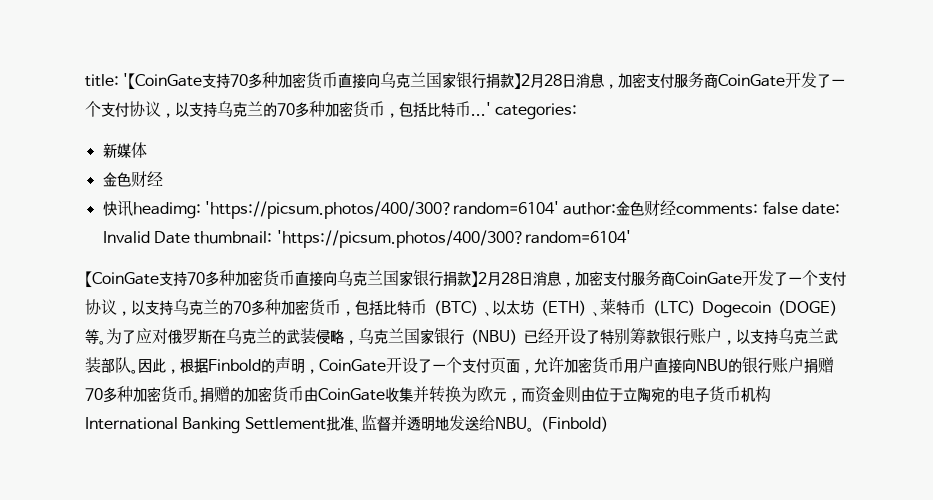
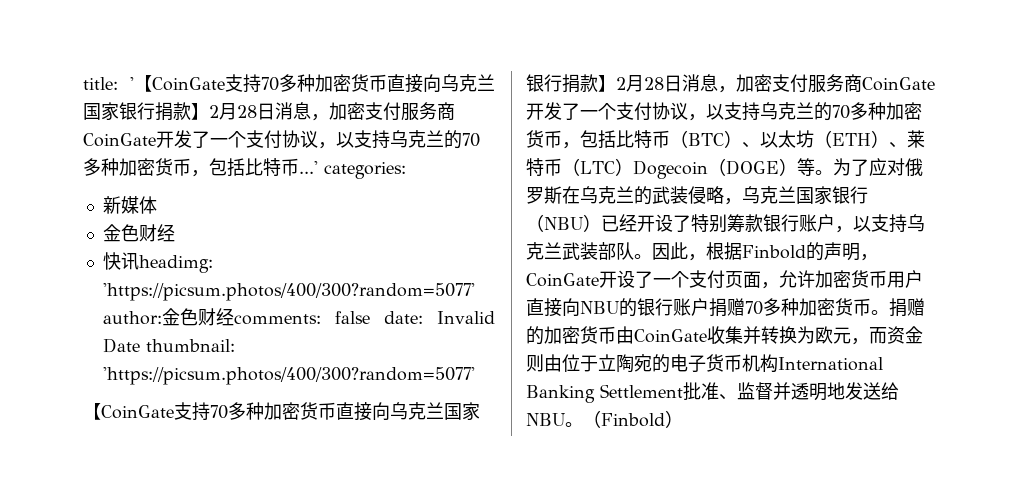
- 快讯headimg: 'https://picsum.photos/400/300?random=6104' author:金色财经comments: false date: Invalid Date thumbnail: 'https://picsum.photos/400/300?random=6104'
+ 快讯headimg: 'https://picsum.photos/400/300?random=5077' author:金色财经comments: false date: Invalid Date thumbnail: 'https://picsum.photos/400/300?random=5077'

